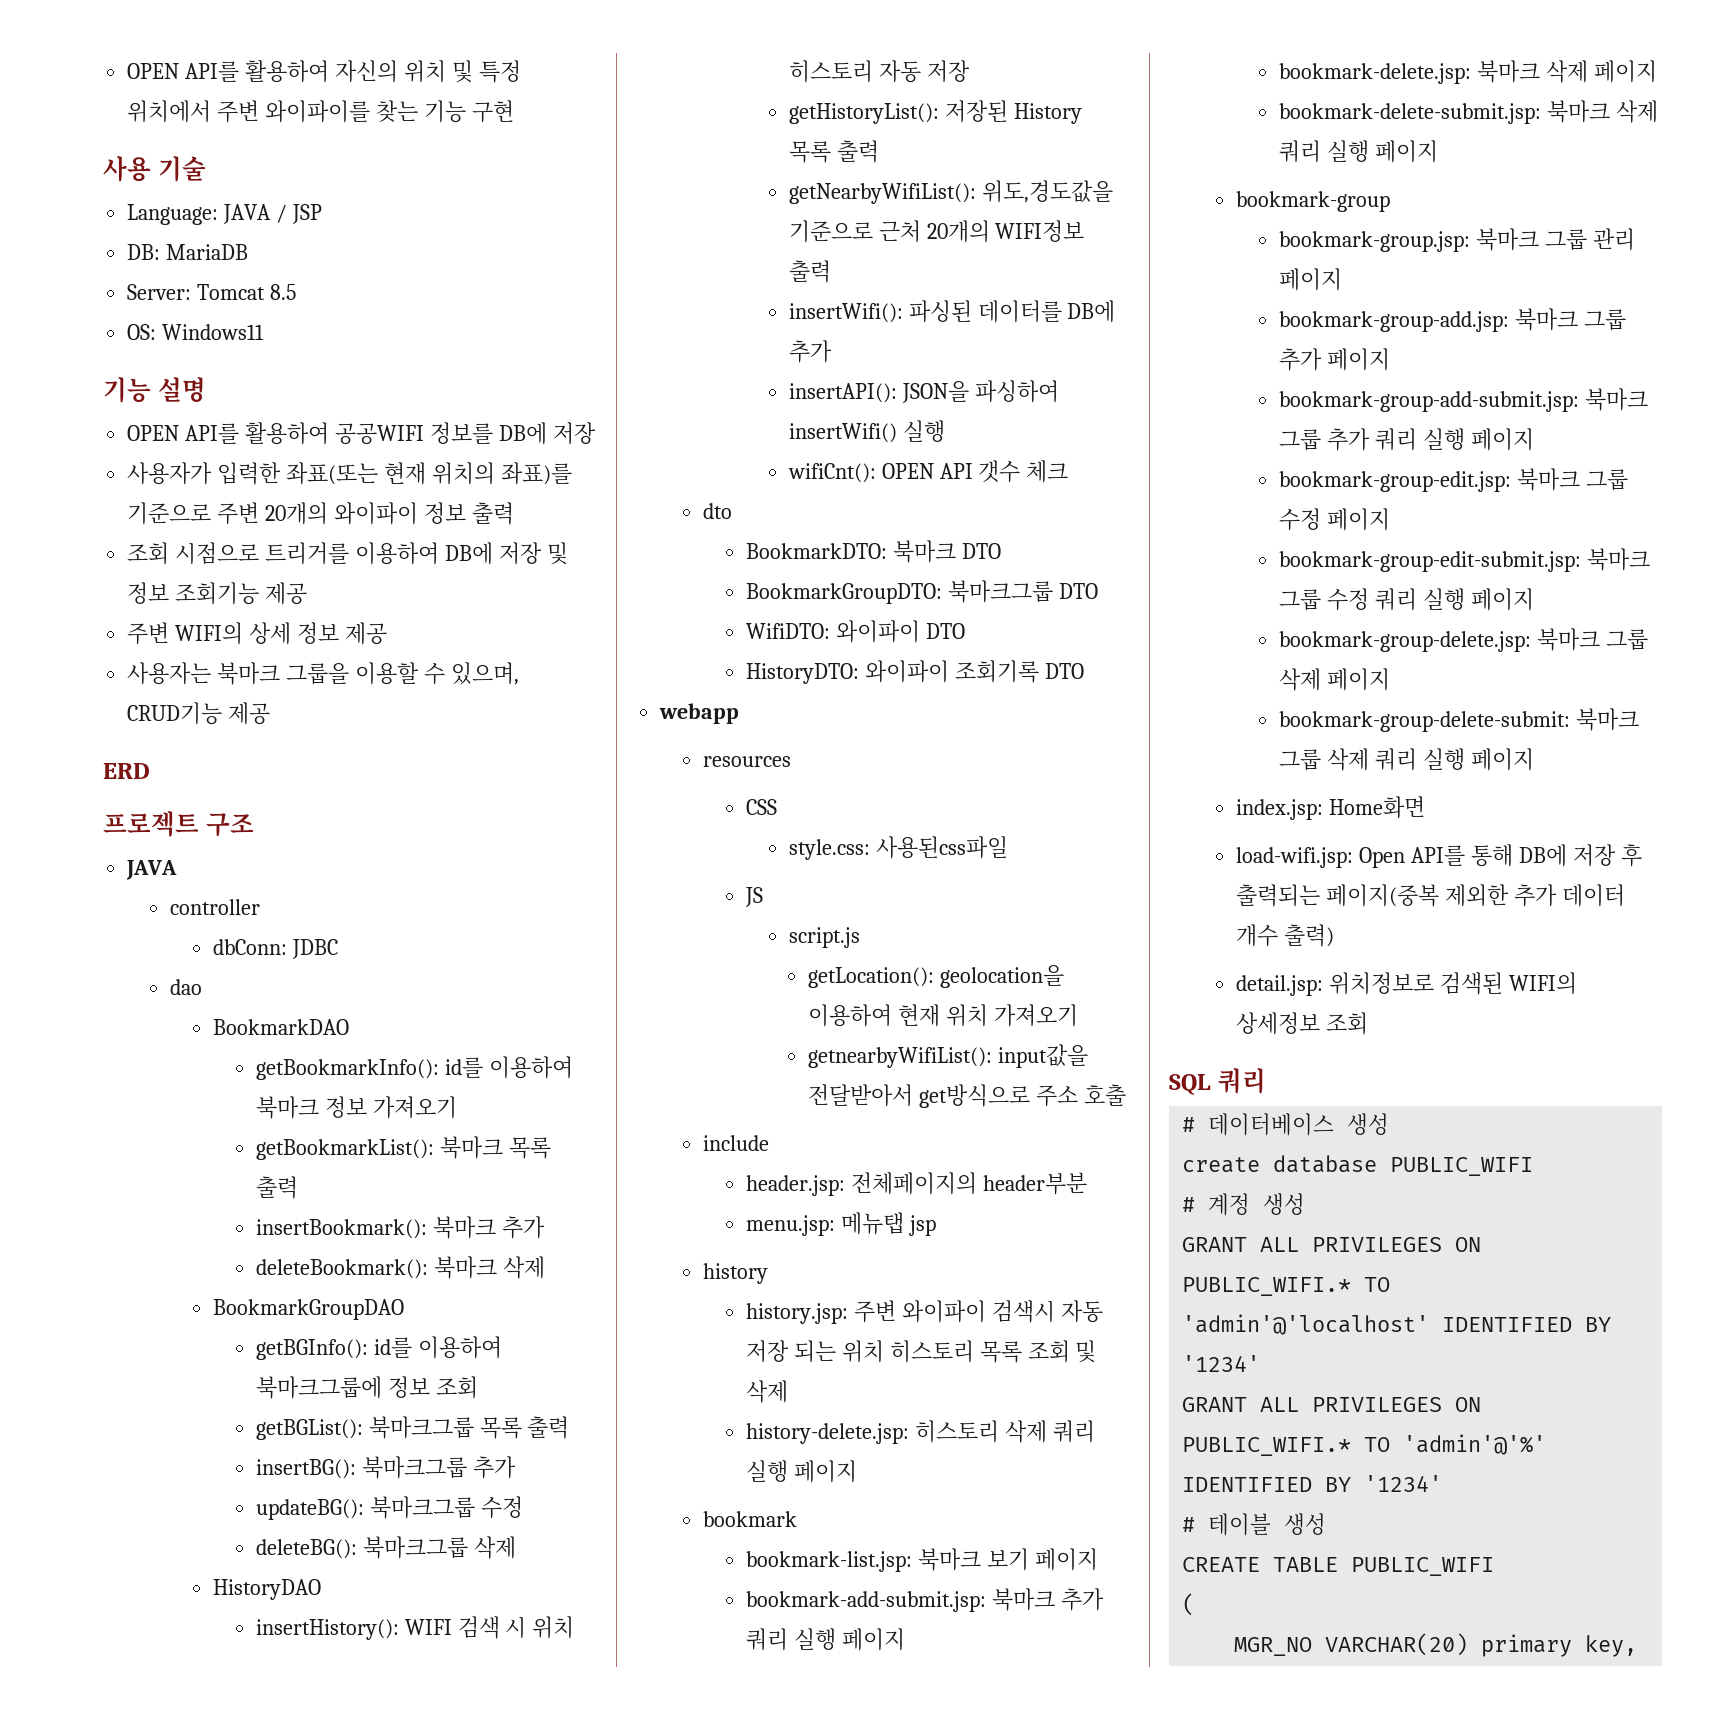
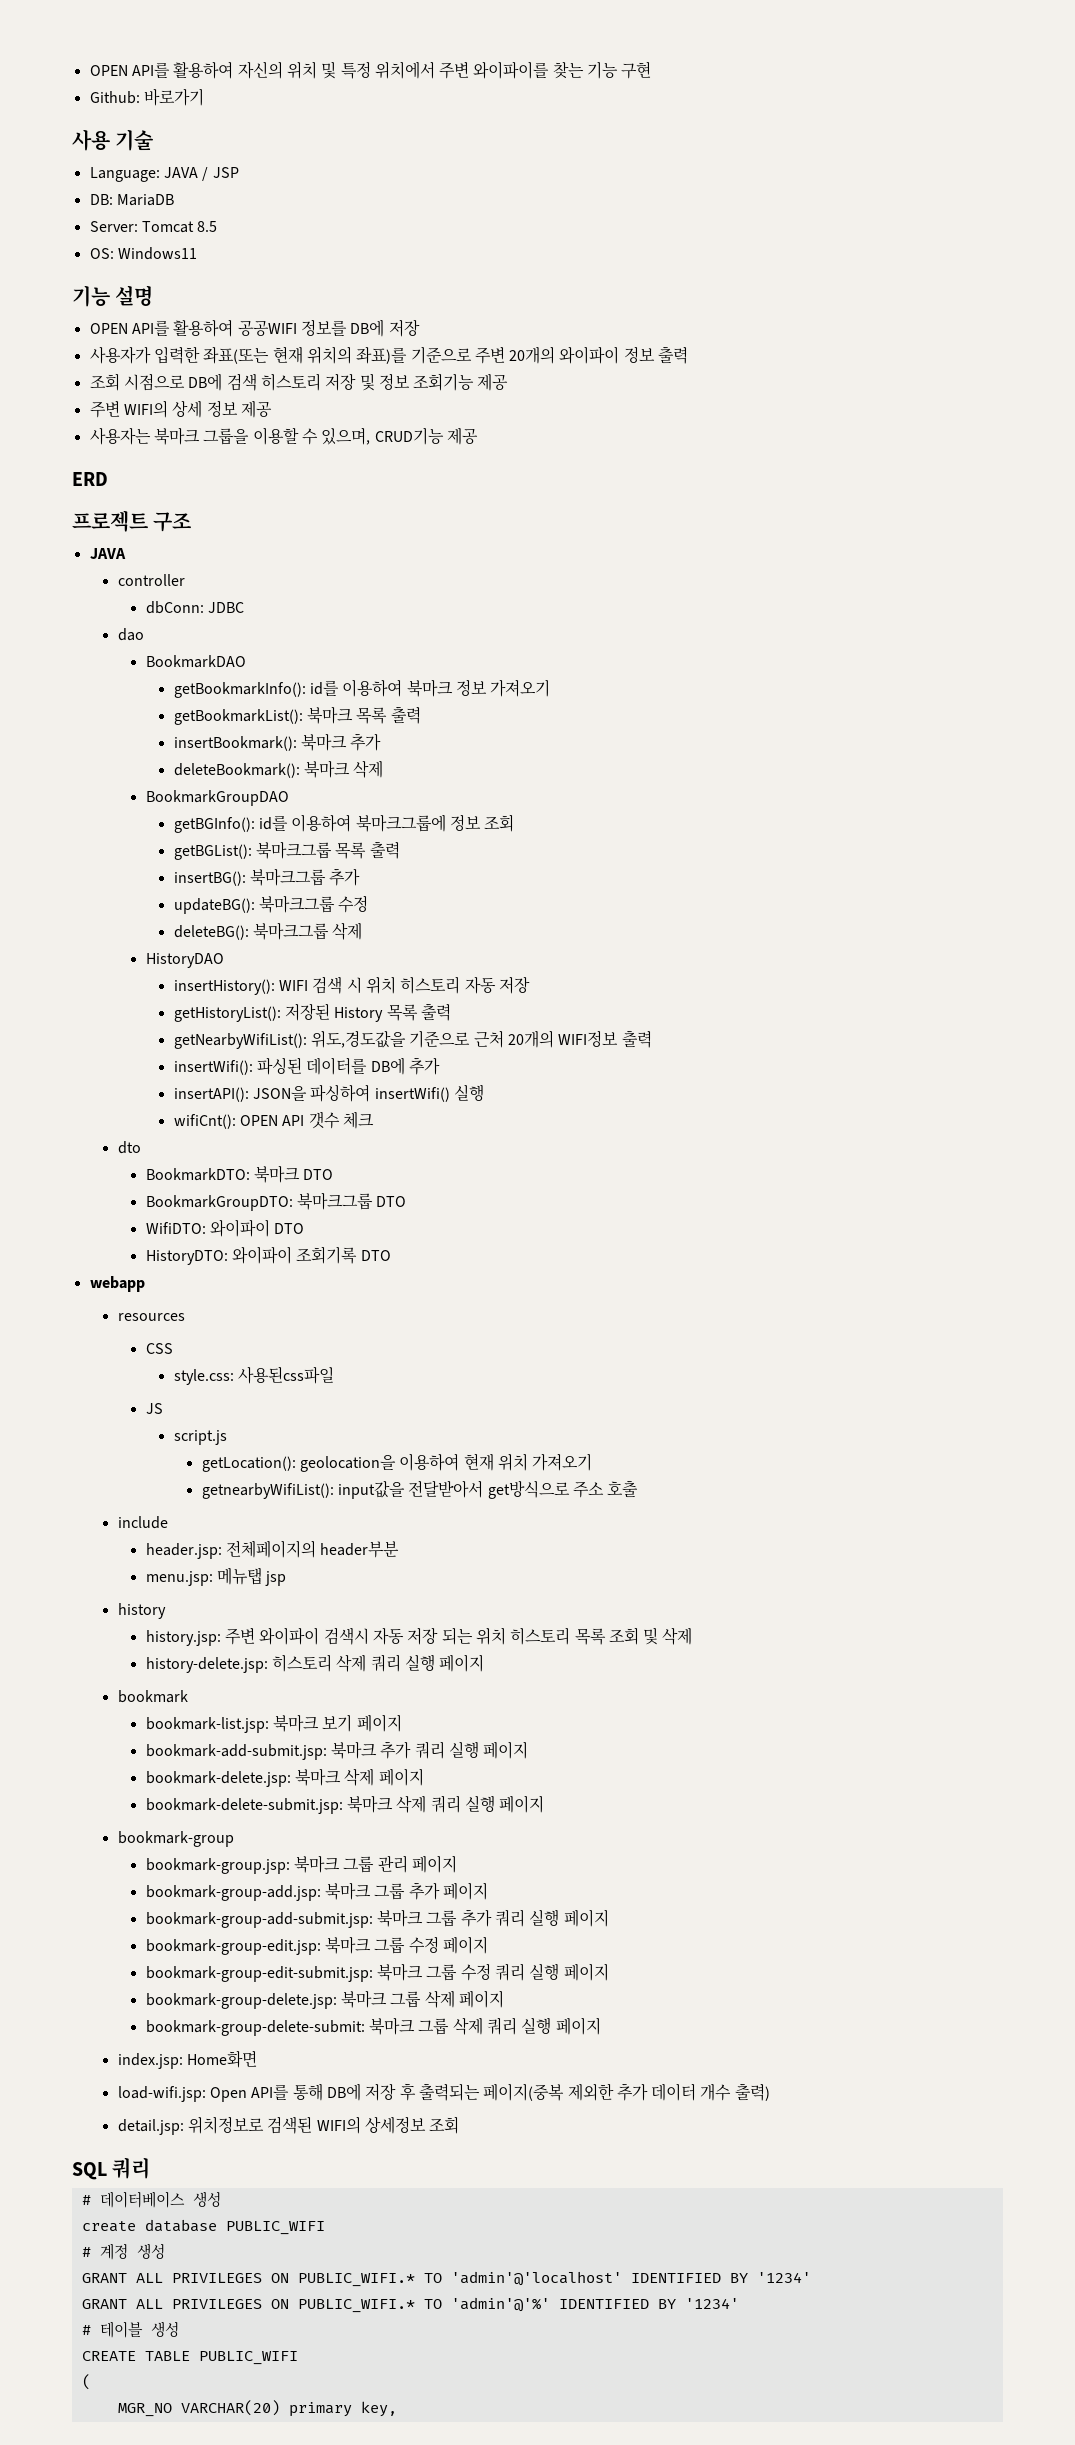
+ Github: 바로가기
- 조회 시점으로 트리거를 이용하여 DB에 저장 및 정보 조회기능 제공
+ 조회 시점으로 DB에 검색 히스토리 저장 및 정보 조회기능 제공

